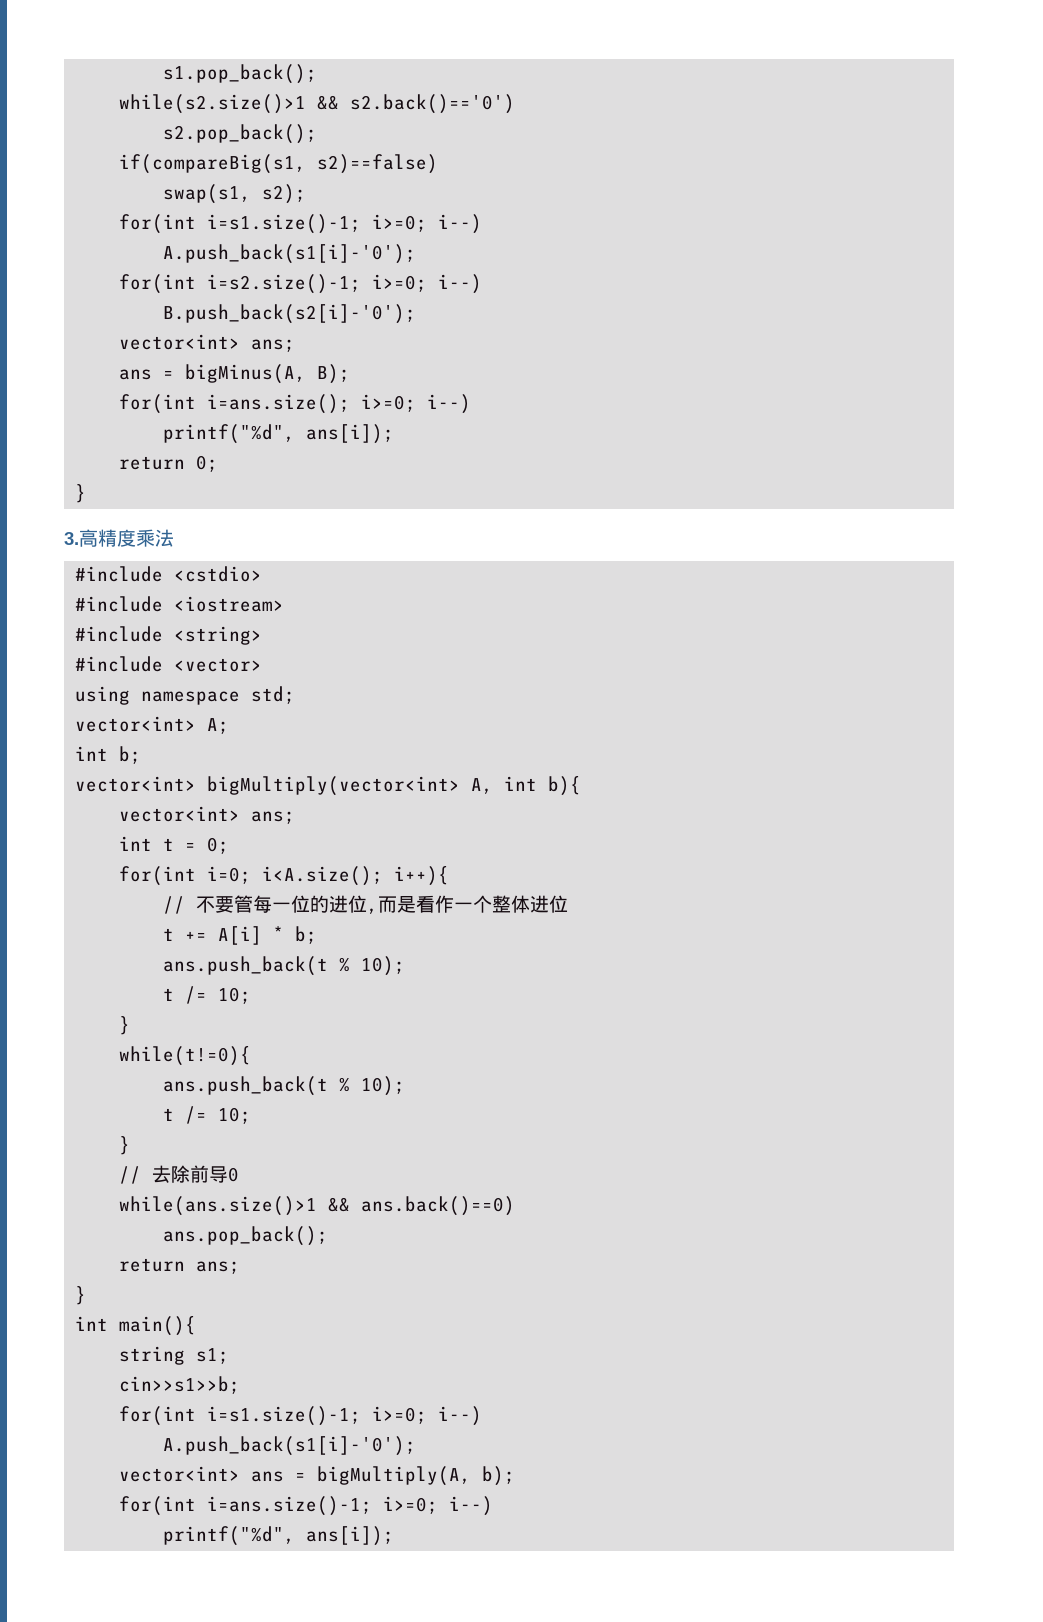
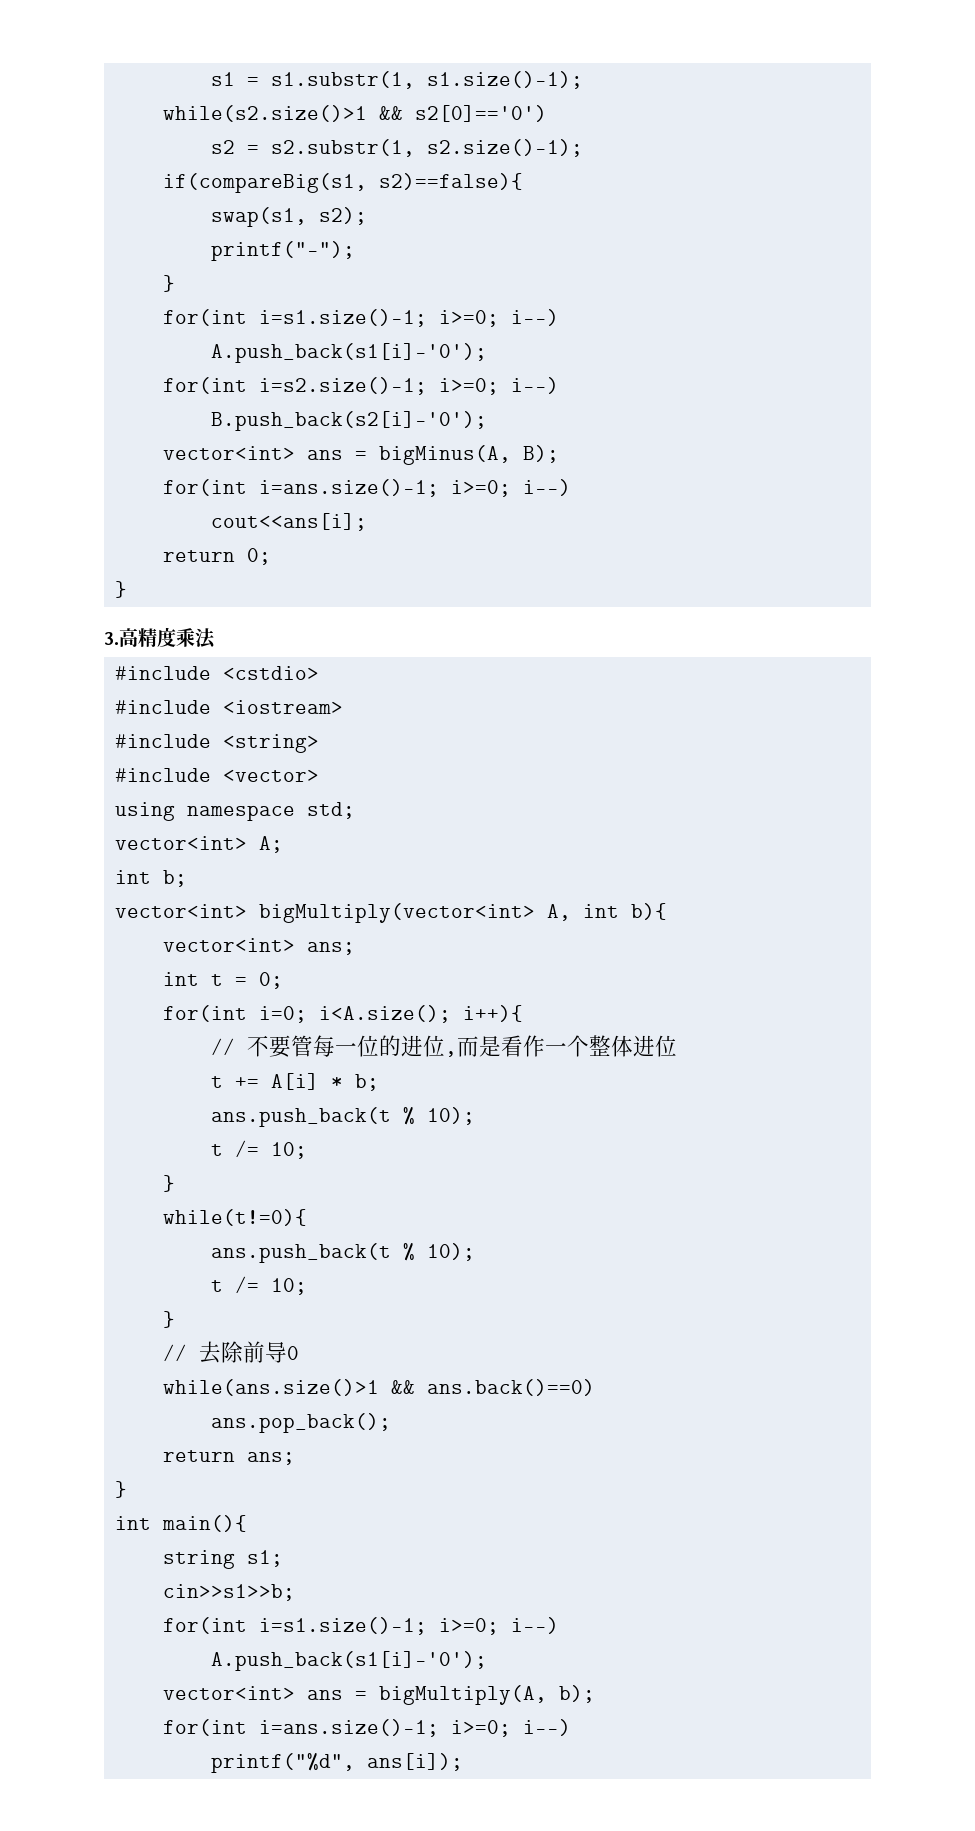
- s1.pop_back();
- while(s2.size()>1 && s2.back()=='0')
- s2.pop_back();
+ s1 = s1.substr(1, s1.size()-1);
+ while(s2.size()>1 && s2[0]=='0')
+ s2 = s2.substr(1, s2.size()-1);
- if(compareBig(s1, s2)==false)
+ if(compareBig(s1, s2)==false){
+ printf("-");
+ }
  B.push_back(s2[i]-'0');
- vector<int> ans;
- ans = bigMinus(A, B);
- for(int i=ans.size(); i>=0; i--)
- printf("%d", ans[i]);
+ vector<int> ans = bigMinus(A, B);
+ for(int i=ans.size()-1; i>=0; i--)
+ cout<<ans[i];

